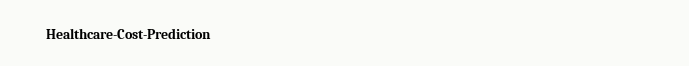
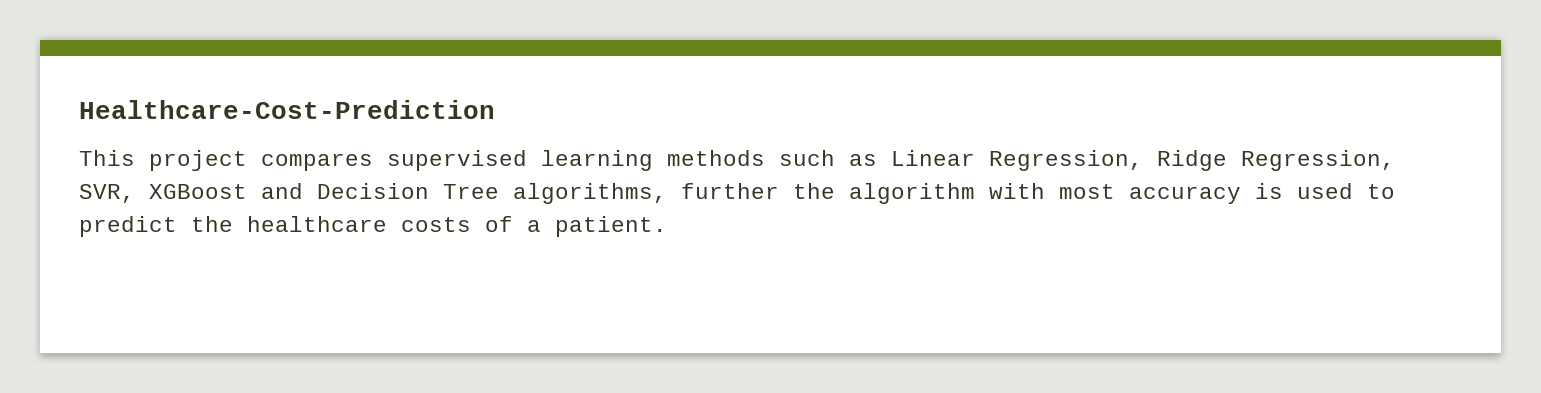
+ This project compares supervised learning methods such as Linear Regression, Ridge Regression, SVR, XGBoost and Decision Tree algorithms, further the algorithm with most accuracy is used to predict the healthcare costs of a patient.

